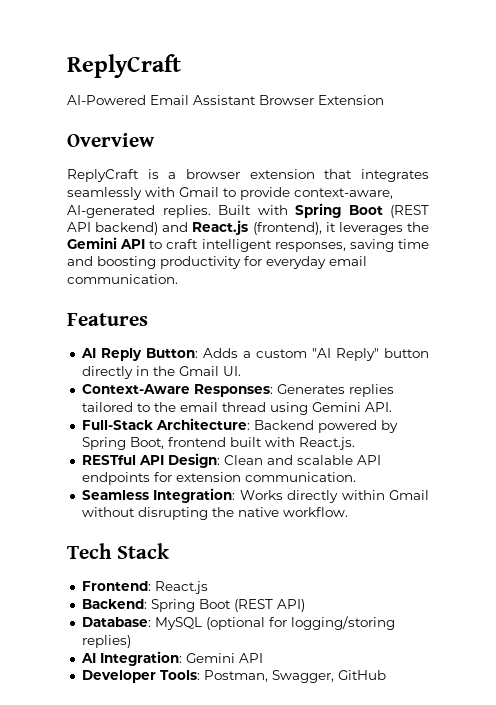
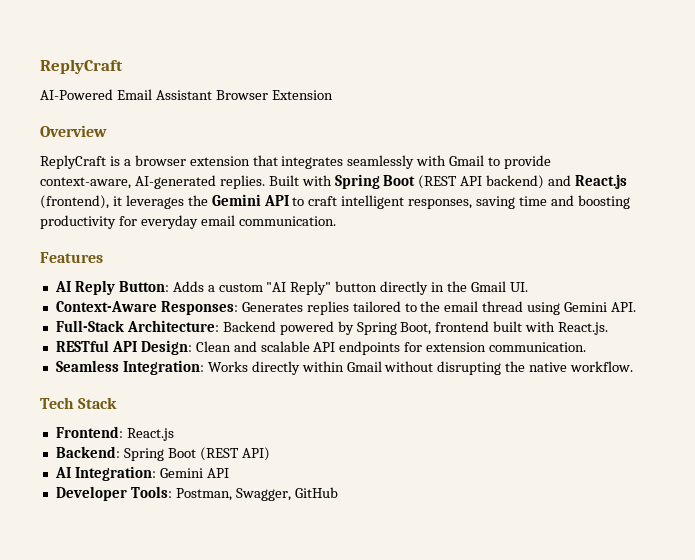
- Database: MySQL (optional for logging/storing replies)

